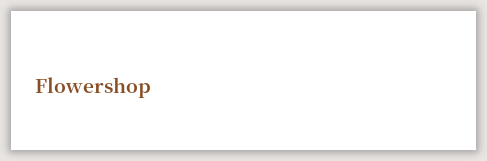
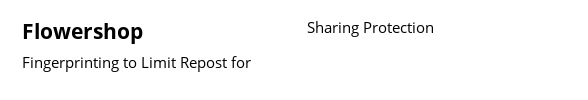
+ Fingerprinting to Limit Repost for Sharing Protection

